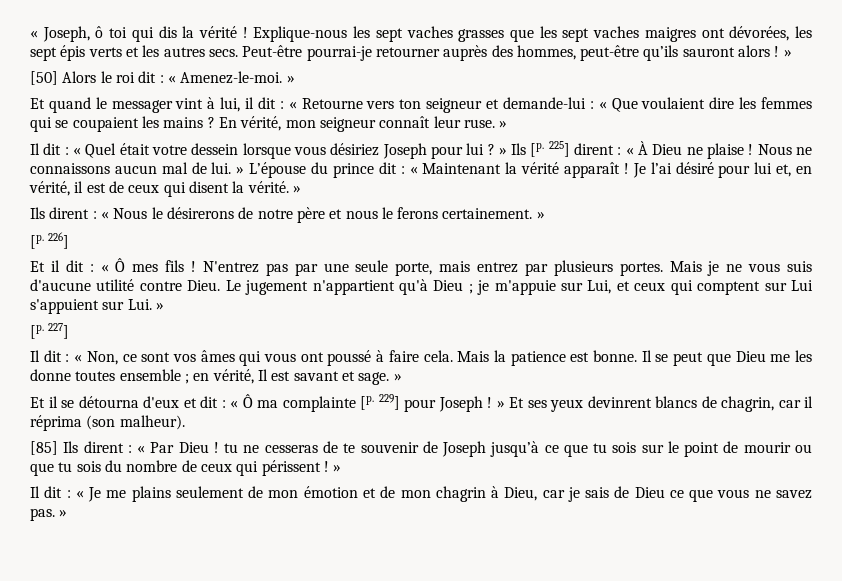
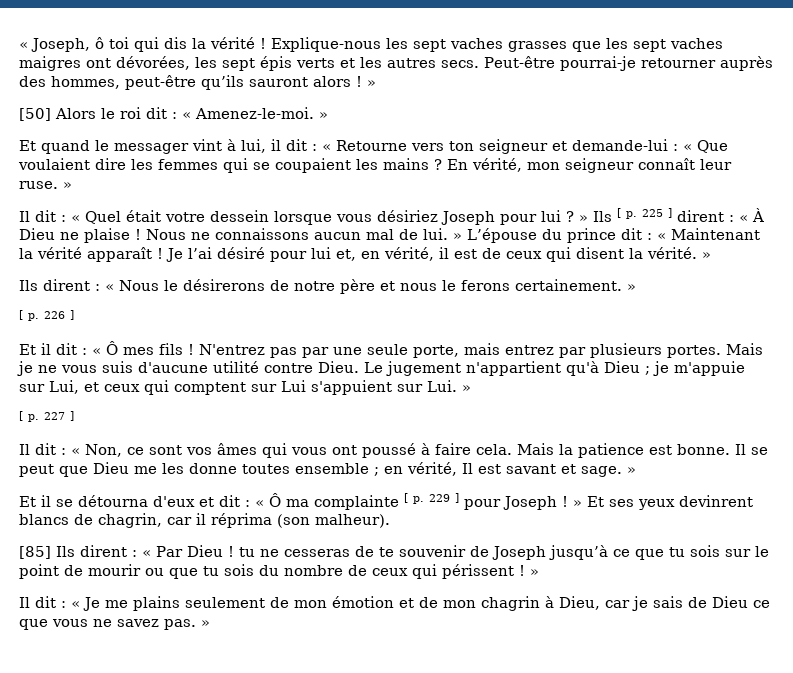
- Il dit : « Quel était votre dessein lorsque vous désiriez Joseph pour lui ? » Ils [p. 225] dirent : « À Dieu ne plaise !
+ Il dit : « Quel était votre dessein lorsque vous désiriez Joseph pour lui ? » Ils [ p. 225 ] dirent : « À Dieu ne plaise !
- [p. 226]
+ [ p. 226 ]
- [p. 227]
+ [ p. 227 ]
- Et il se détourna d'eux et dit : « Ô ma complainte [p. 229] pour Joseph ! » Et ses yeux devinrent blancs de chagrin, car il réprima (son malheur).
+ Et il se détourna d'eux et dit : « Ô ma complainte [ p. 229 ] pour Joseph ! » Et ses yeux devinrent blancs de chagrin, car il réprima (son malheur).

